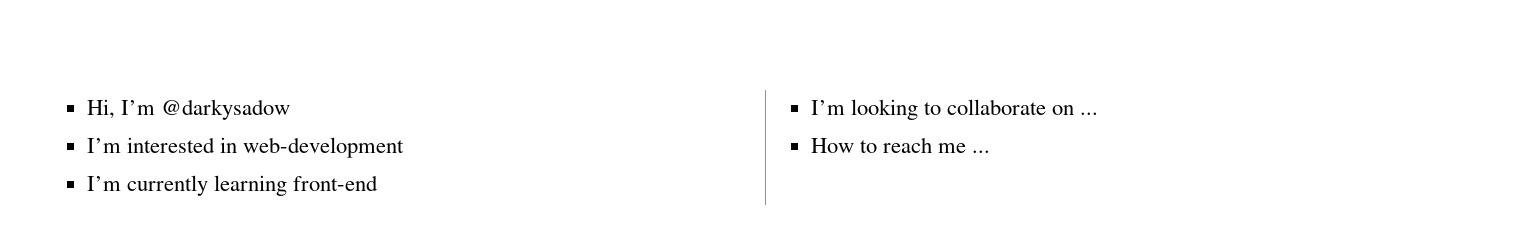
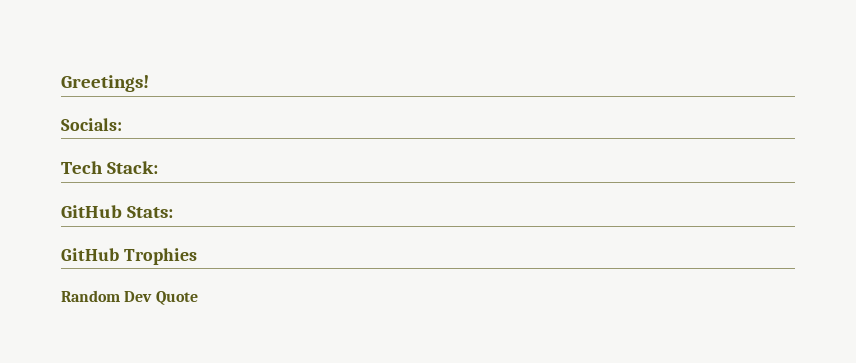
- Hi, I’m @darkysadow
- I’m interested in web-development
- I’m currently learning front-end
- I’m looking to collaborate on ...
- How to reach me ...
+ Greetings!
+ Socials:
+ Tech Stack:
+ GitHub Stats:
+ GitHub Trophies
+ Random Dev Quote

